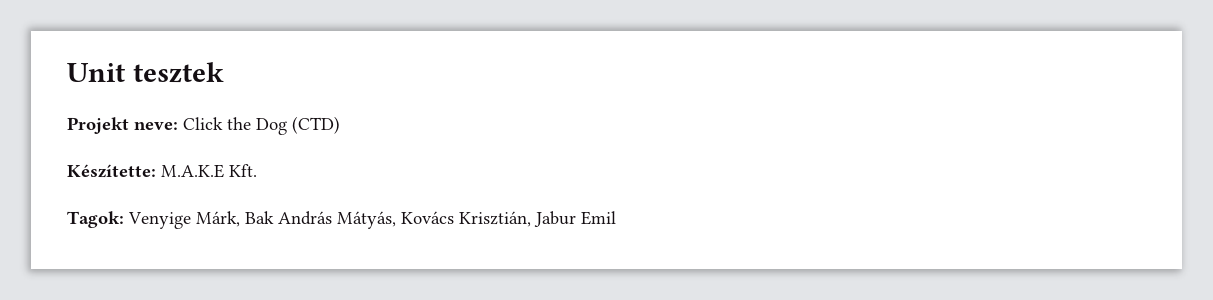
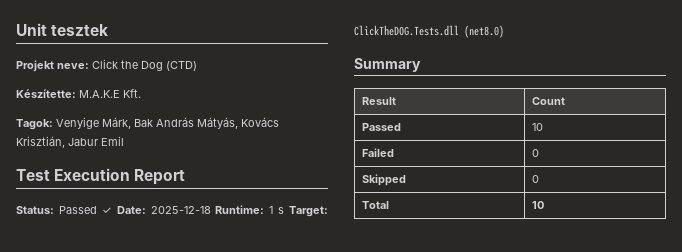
+ Test Execution Report
+ Status: Passed ✓ Date: 2025-12-18 Runtime: 1 s Target: ClickTheDOG.Tests.dll (net8.0)
+ Summary
+ Result | Count
+ Passed | 10
+ Failed | 0
+ Skipped | 0
+ Total | 10

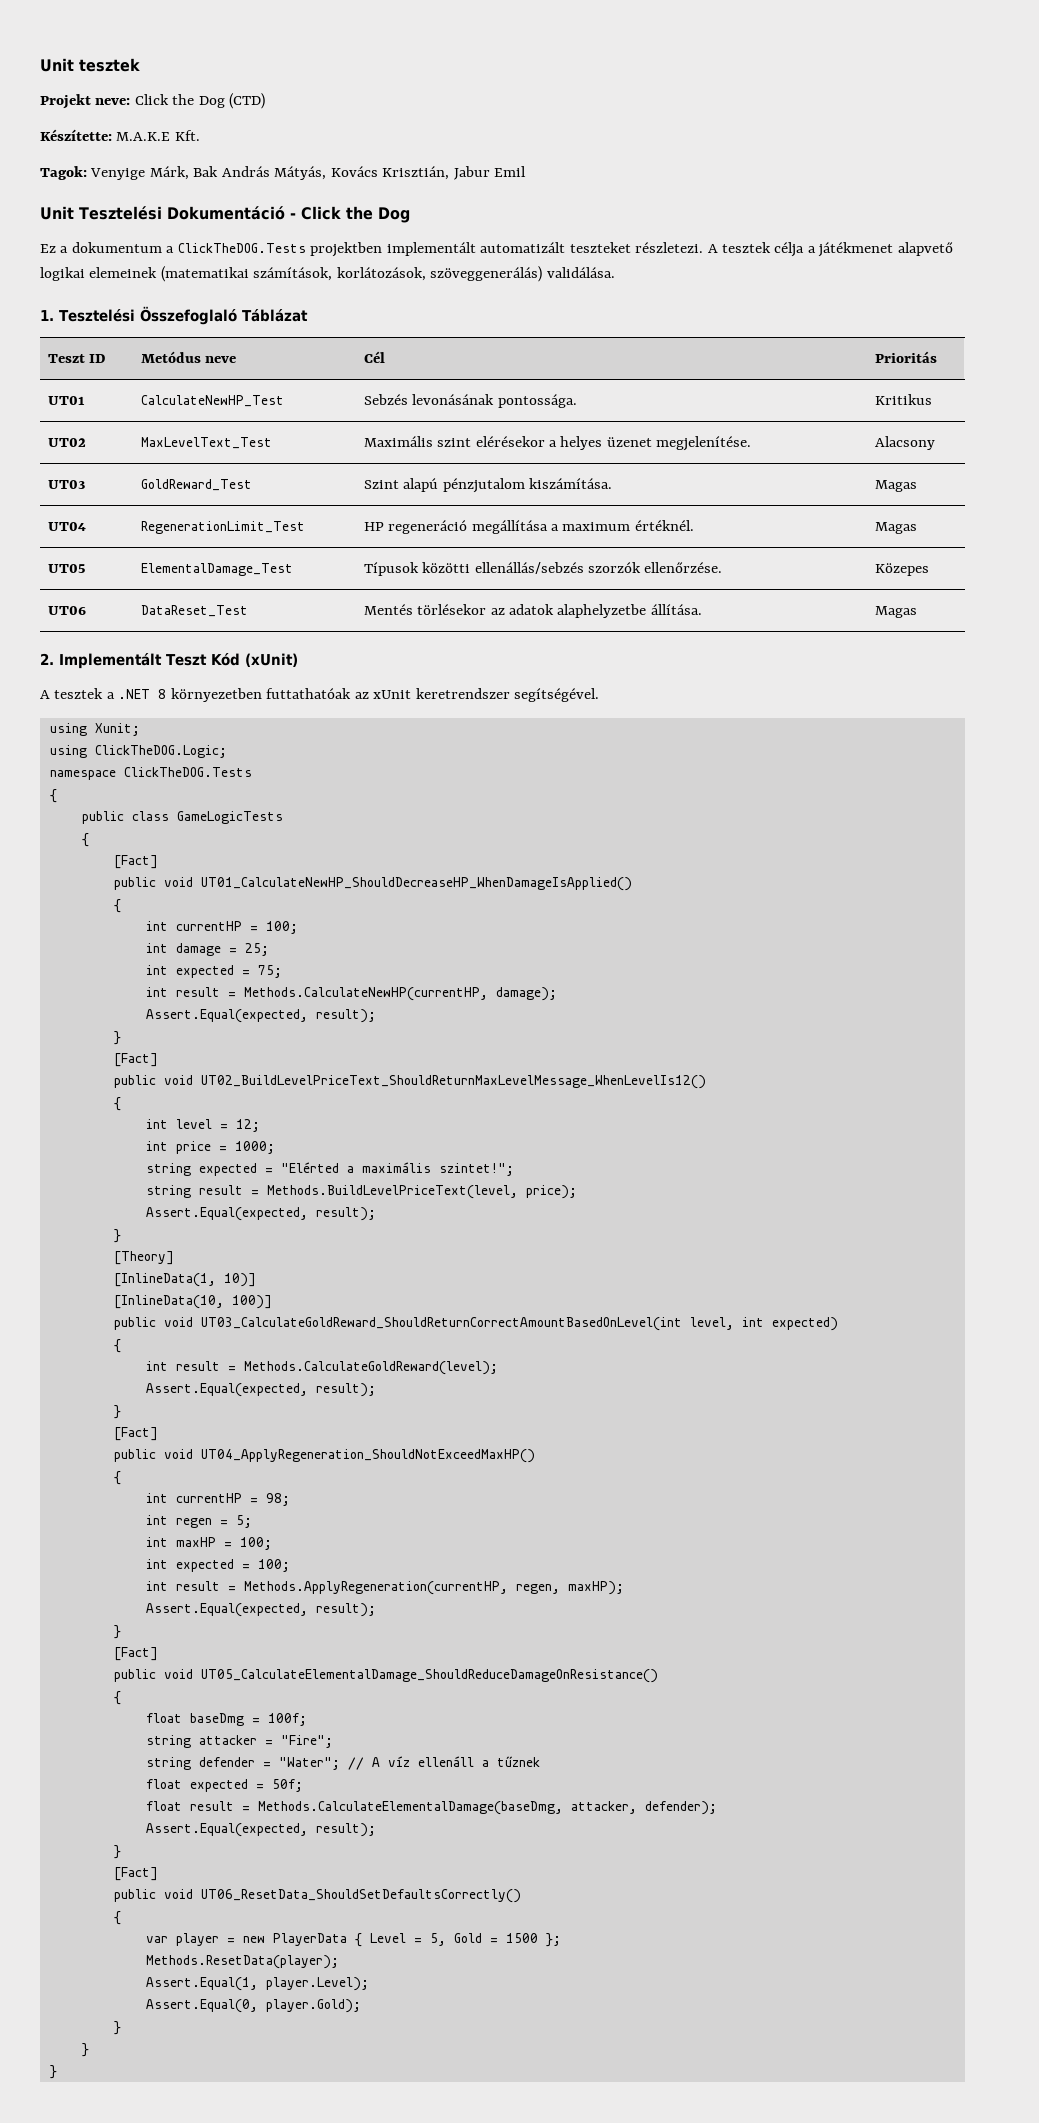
- Test Execution Report
- Status: Passed ✓ Date: 2025-12-18 Runtime: 1 s Target: ClickTheDOG.Tests.dll (net8.0)
- Summary
- Result | Count
- Passed | 10
- Failed | 0
- Skipped | 0
- Total | 10
+ Unit Tesztelési Dokumentáció - Click the Dog
+ Ez a dokumentum a ClickTheDOG.Tests projektben implementált automatizált teszteket részletezi. A tesztek célja a játékmenet alapvető logikai elemeinek (matematikai számítások, korlátozások, szöveggenerálás) validálása.
+ 1. Tesztelési Összefoglaló Táblázat
+ Teszt ID | Metódus neve | Cél | Prioritás
+ UT01 | CalculateNewHP_Test | Sebzés levonásának pontossága. | Kritikus
+ UT02 | MaxLevelText_Test | Maximális szint elérésekor a helyes üzenet megjelenítése. | Alacsony
+ UT03 | GoldReward_Test | Szint alapú pénzjutalom kiszámítása. | Magas
+ UT04 | RegenerationLimit_Test | HP regeneráció megállítása a maximum értéknél. | Magas
+ UT05 | ElementalDamage_Test | Típusok közötti ellenállás/sebzés szorzók ellenőrzése. | Közepes
+ UT06 | DataReset_Test | Mentés törlésekor az adatok alaphelyzetbe állítása. | Magas
+ 2. Implementált Teszt Kód (xUnit)
+ A tesztek a .NET 8 környezetben futtathatóak az xUnit keretrendszer segítségével.
+ using Xunit;
+ using ClickTheDOG.Logic;
+ namespace ClickTheDOG.Tests
+ {
+ public class GameLogicTests
+ {
+ [Fact]
+ public void UT01_CalculateNewHP_ShouldDecreaseHP_WhenDamageIsApplied()
+ {
+ int currentHP = 100;
+ int damage = 25;
+ int expected = 75;
+ int result = Methods.CalculateNewHP(currentHP, damage);
+ Assert.Equal(expected, result);
+ }
+ [Fact]
+ public void UT02_BuildLevelPriceText_ShouldReturnMaxLevelMessage_WhenLevelIs12()
+ {
+ int level = 12;
+ int price = 1000;
+ string expected = "Elérted a maximális szintet!";
+ string result = Methods.BuildLevelPriceText(level, price);
+ Assert.Equal(expected, result);
+ }
+ [Theory]
+ [InlineData(1, 10)]
+ [InlineData(10, 100)]
+ public void UT03_CalculateGoldReward_ShouldReturnCorrectAmountBasedOnLevel(int level, int expected)
+ {
+ int result = Methods.CalculateGoldReward(level);
+ Assert.Equal(expected, result);
+ }
+ [Fact]
+ public void UT04_ApplyRegeneration_ShouldNotExceedMaxHP()
+ {
+ int currentHP = 98;
+ int regen = 5;
+ int maxHP = 100;
+ int expected = 100;
+ int result = Methods.ApplyRegeneration(currentHP, regen, maxHP);
+ Assert.Equal(expected, result);
+ }
+ [Fact]
+ public void UT05_CalculateElementalDamage_ShouldReduceDamageOnResistance()
+ {
+ float baseDmg = 100f;
+ string attacker = "Fire";
+ string defender = "Water"; // A víz ellenáll a tűznek
+ float expected = 50f;
+ float result = Methods.CalculateElementalDamage(baseDmg, attacker, defender);
+ Assert.Equal(expected, result);
+ }
+ [Fact]
+ public void UT06_ResetData_ShouldSetDefaultsCorrectly()
+ {
+ var player = new PlayerData { Level = 5, Gold = 1500 };
+ Methods.ResetData(player);
+ Assert.Equal(1, player.Level);
+ Assert.Equal(0, player.Gold);
+ }
+ }
+ }

